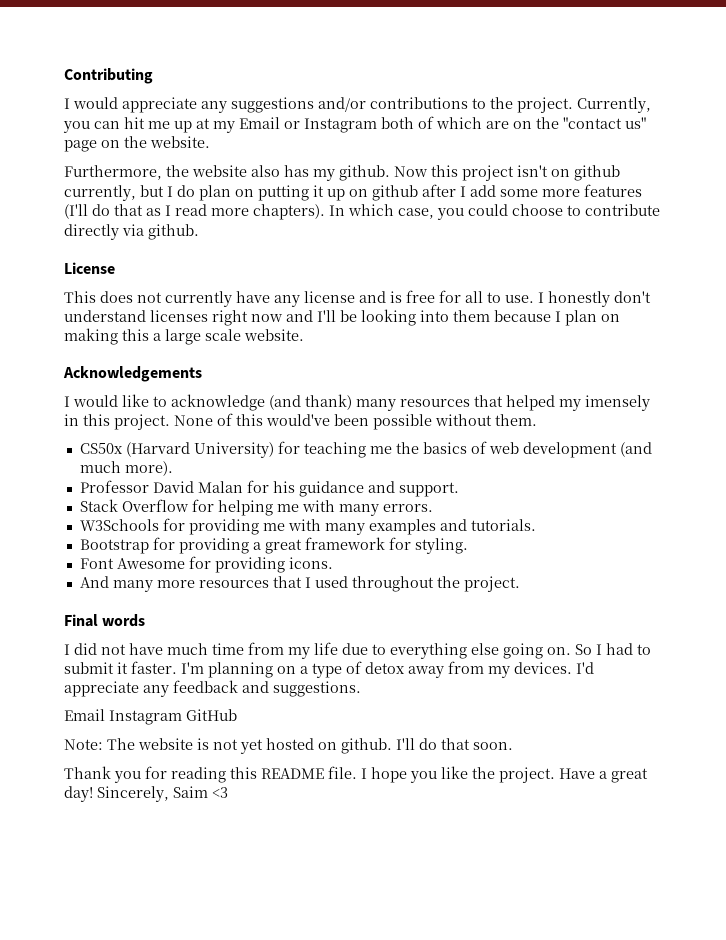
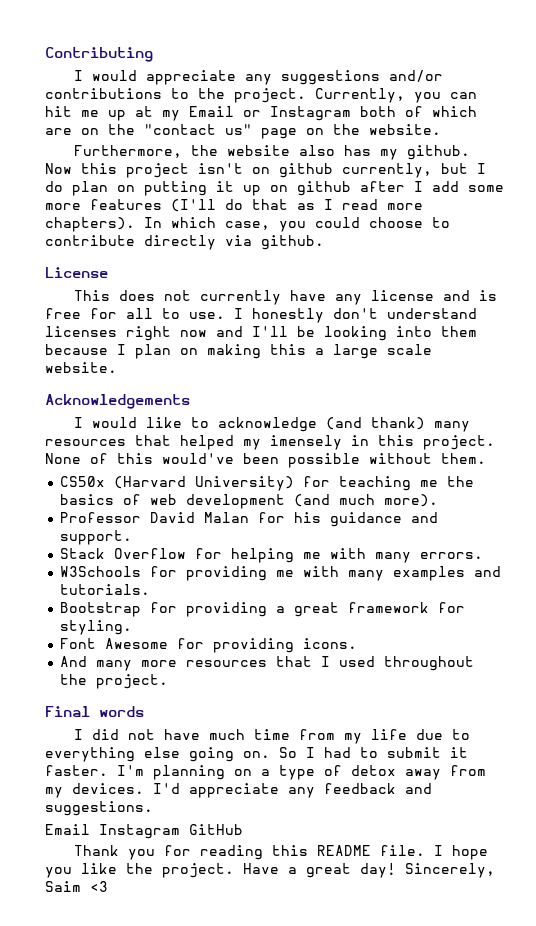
- Note: The website is not yet hosted on github. I'll do that soon.

